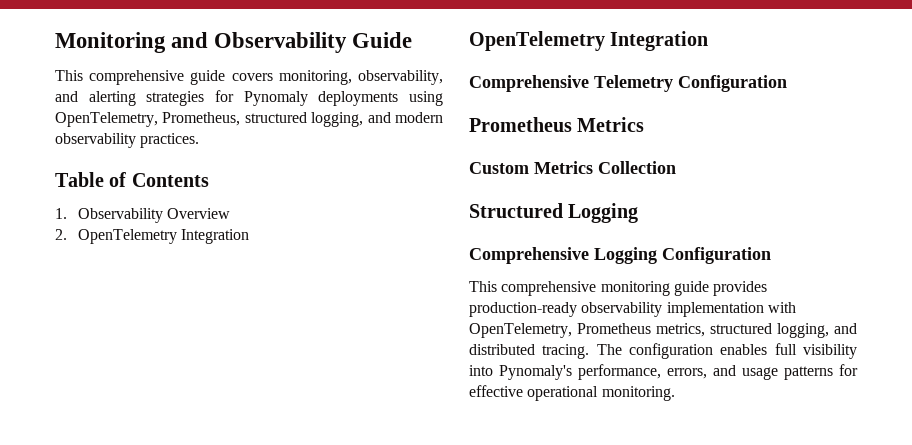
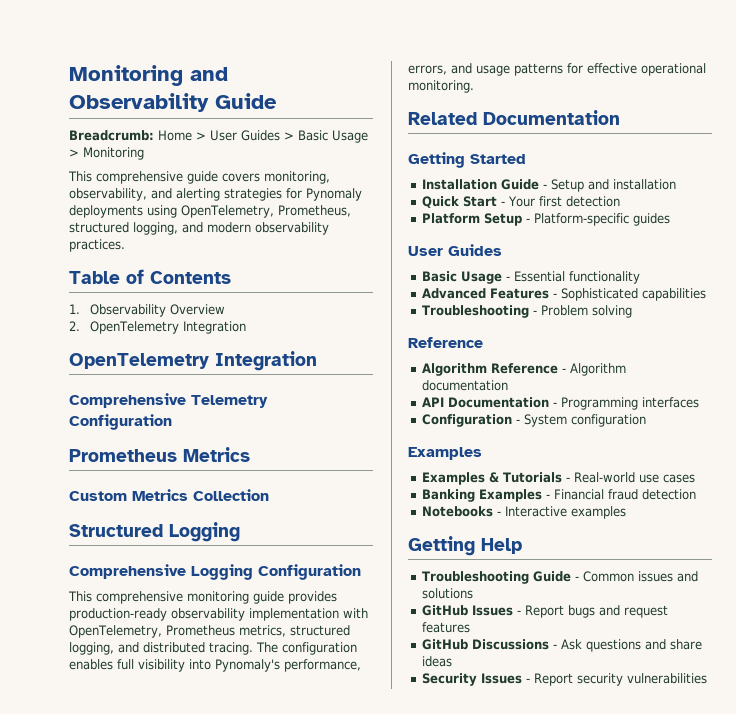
+ Breadcrumb: Home > User Guides > Basic Usage > Monitoring
+ Related Documentation
+ Getting Started
+ Installation Guide - Setup and installation
+ Quick Start - Your first detection
+ Platform Setup - Platform-specific guides
+ User Guides
+ Basic Usage - Essential functionality
+ Advanced Features - Sophisticated capabilities
+ Troubleshooting - Problem solving
+ Reference
+ Algorithm Reference - Algorithm documentation
+ API Documentation - Programming interfaces
+ Configuration - System configuration
+ Examples
+ Examples & Tutorials - Real-world use cases
+ Banking Examples - Financial fraud detection
+ Notebooks - Interactive examples
+ Getting Help
+ Troubleshooting Guide - Common issues and solutions
+ GitHub Issues - Report bugs and request features
+ GitHub Discussions - Ask questions and share ideas
+ Security Issues - Report security vulnerabilities

